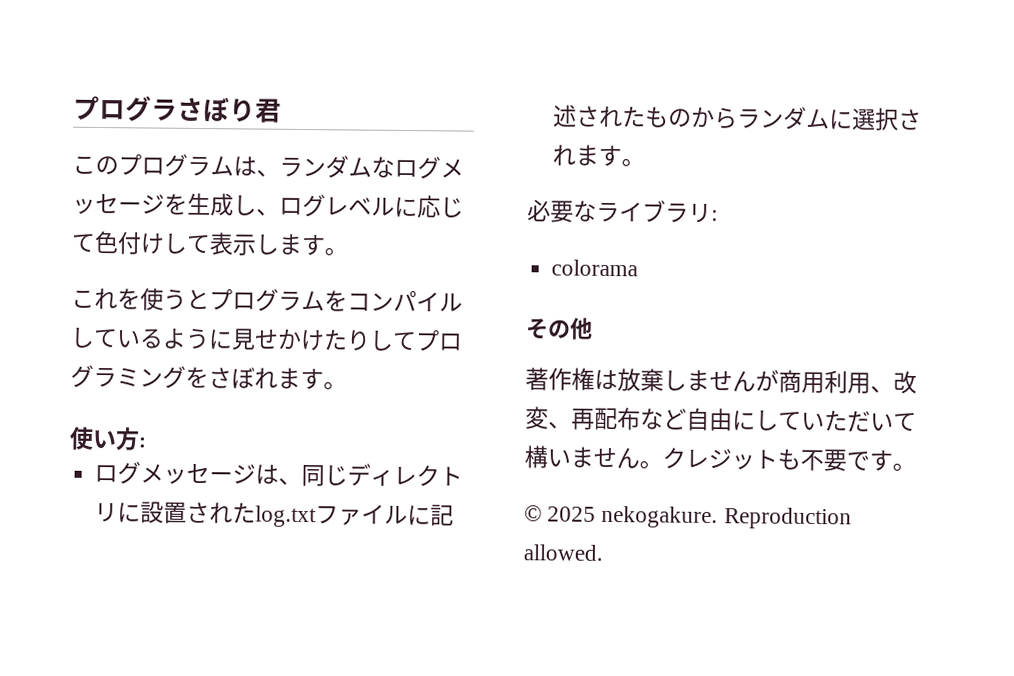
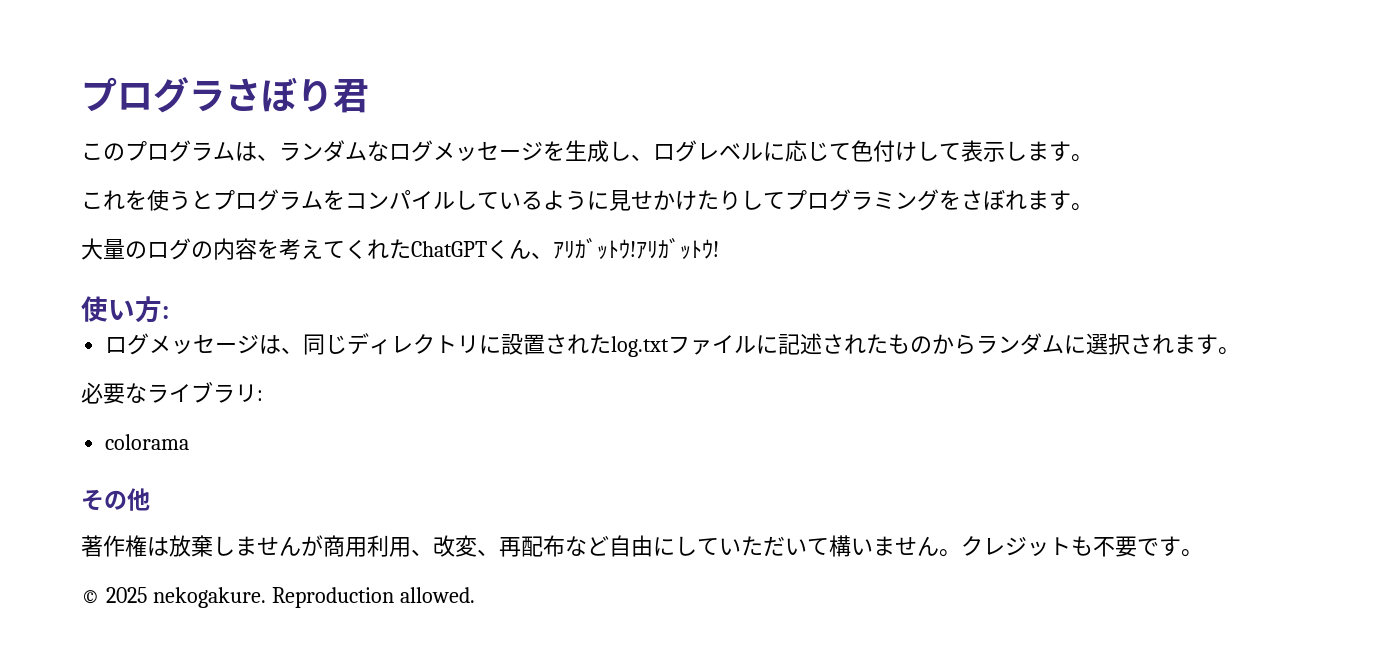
+ 大量のログの内容を考えてくれたChatGPTくん、ｱﾘｶﾞｯﾄｳ!ｱﾘｶﾞｯﾄｳ!

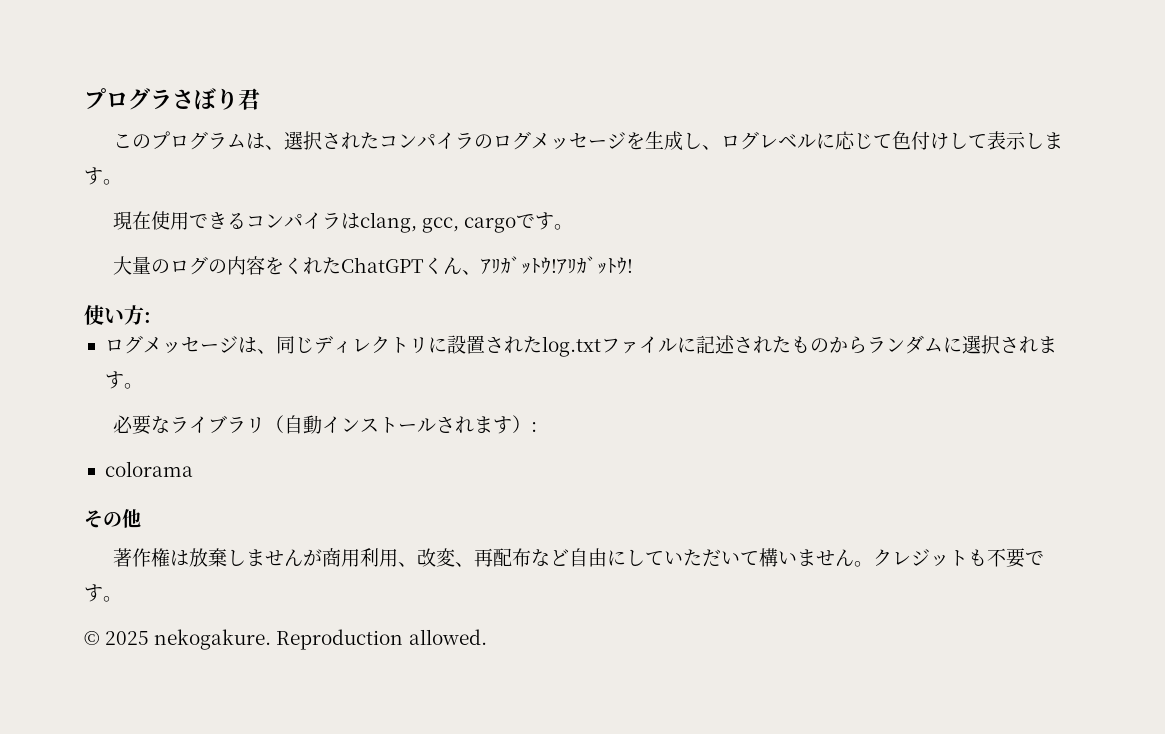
- このプログラムは、ランダムなログメッセージを生成し、ログレベルに応じて色付けして表示します。
+ このプログラムは、選択されたコンパイラのログメッセージを生成し、ログレベルに応じて色付けして表示します。
- これを使うとプログラムをコンパイルしているように見せかけたりしてプログラミングをさぼれます。
+ 現在使用できるコンパイラはclang, gcc, cargoです。
- 大量のログの内容を考えてくれたChatGPTくん、ｱﾘｶﾞｯﾄｳ!
+ 大量のログの内容をくれたChatGPTくん、ｱﾘｶﾞｯﾄｳ!
- 必要なライブラリ:
+ 必要なライブラリ（自動インストールされます）:

